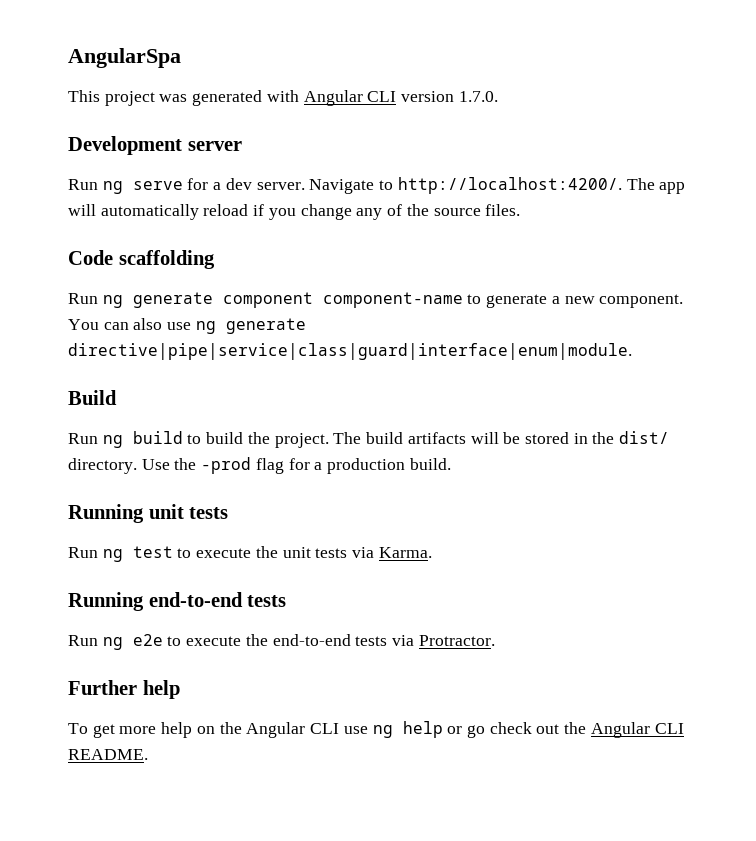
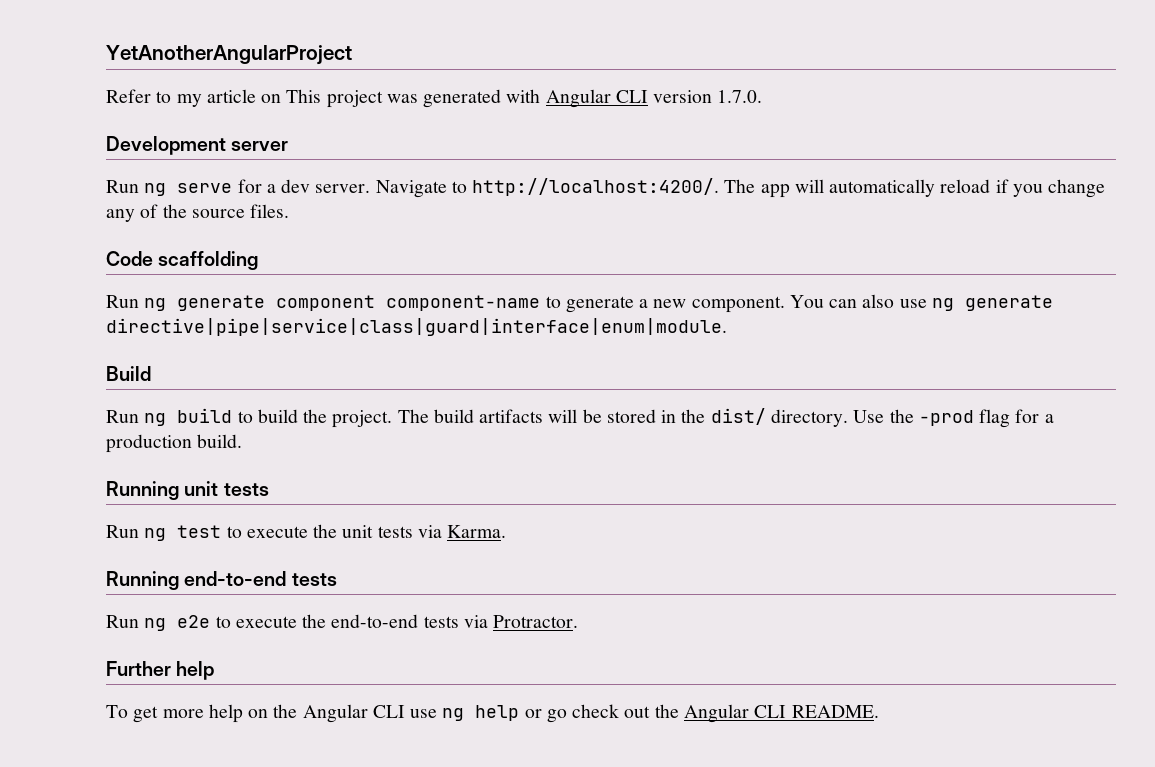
- AngularSpa
- This project was generated with Angular CLI version 1.7.0.
+ YetAnotherAngularProject
+ Refer to my article on This project was generated with Angular CLI version 1.7.0.

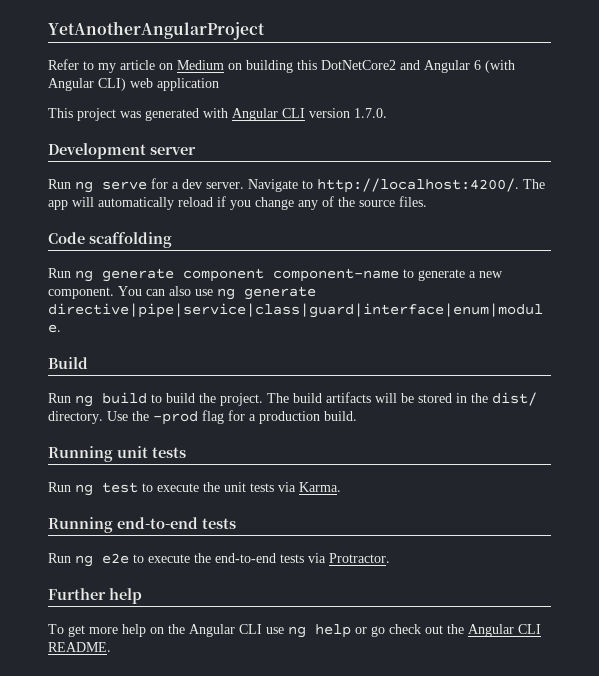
- Refer to my article on This project was generated with Angular CLI version 1.7.0.
+ Refer to my article on Medium on building this DotNetCore2 and Angular 6 (with Angular CLI) web application
+ This project was generated with Angular CLI version 1.7.0.

